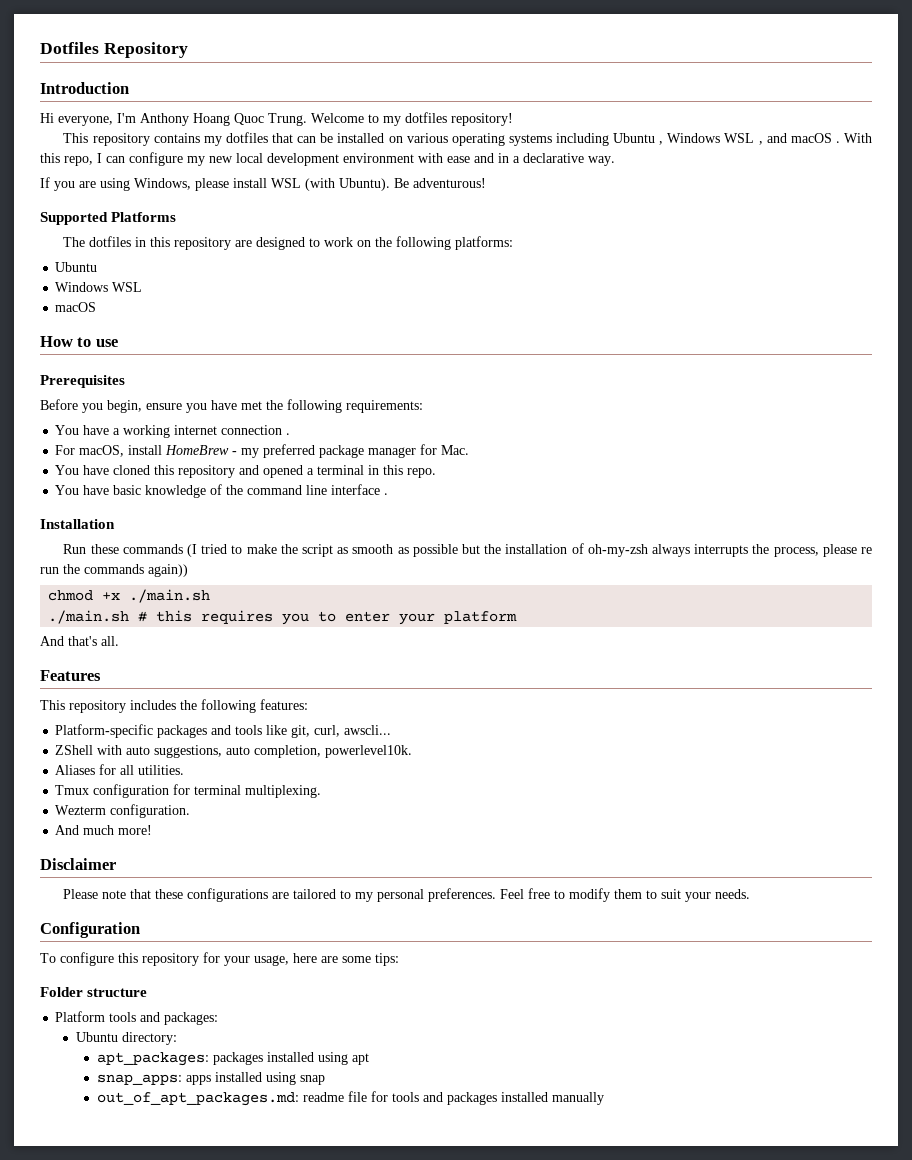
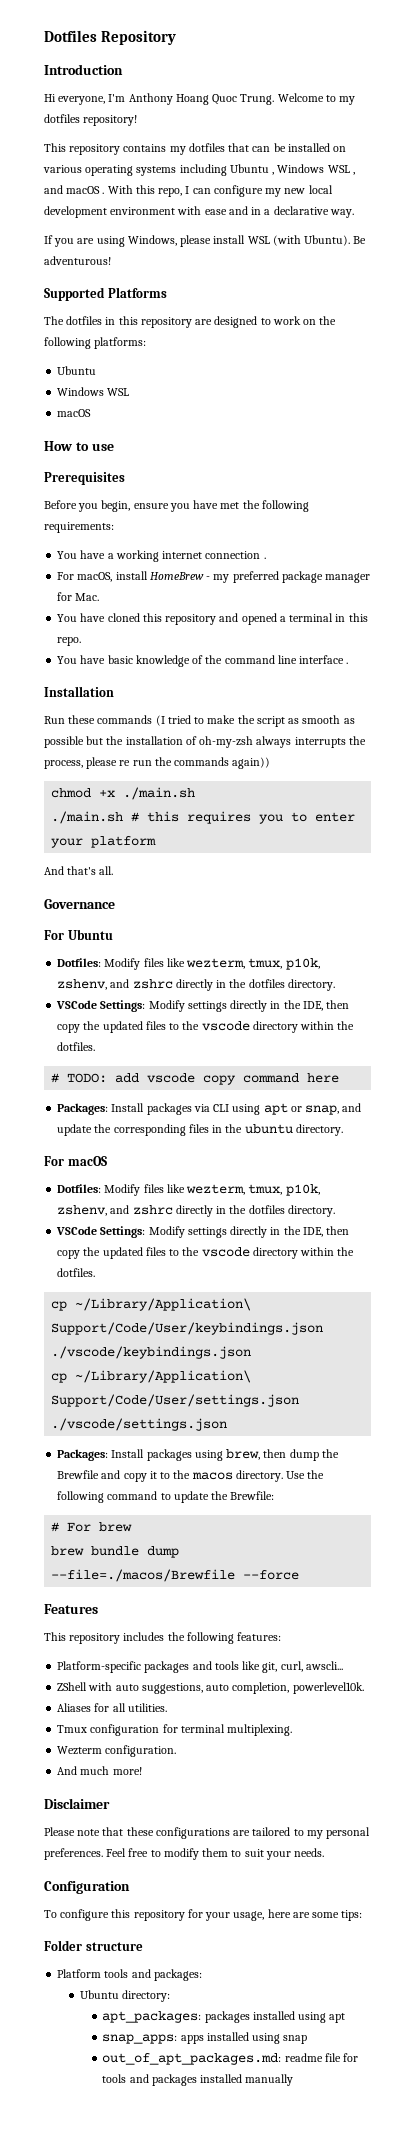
+ Governance
+ For Ubuntu
+ Dotfiles: Modify files like wezterm, tmux, p10k, zshenv, and zshrc directly in the dotfiles directory.
+ VSCode Settings: Modify settings directly in the IDE, then copy the updated files to the vscode directory within the dotfiles.
+ # TODO: add vscode copy command here
+ Packages: Install packages via CLI using apt or snap, and update the corresponding files in the ubuntu directory.
+ For macOS
+ Dotfiles: Modify files like wezterm, tmux, p10k, zshenv, and zshrc directly in the dotfiles directory.
+ VSCode Settings: Modify settings directly in the IDE, then copy the updated files to the vscode directory within the dotfiles.
+ cp ~/Library/Application\ Support/Code/User/keybindings.json ./vscode/keybindings.json
+ cp ~/Library/Application\ Support/Code/User/settings.json ./vscode/settings.json
+ Packages: Install packages using brew, then dump the Brewfile and copy it to the macos directory. Use the following command to update the Brewfile:
+ # For brew
+ brew bundle dump --file=./macos/Brewfile --force

